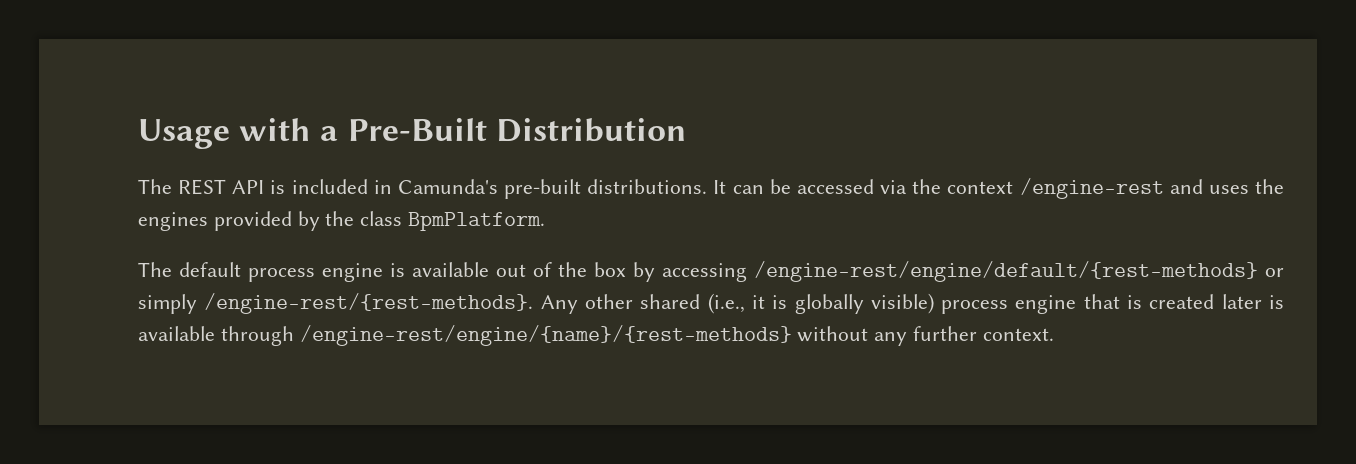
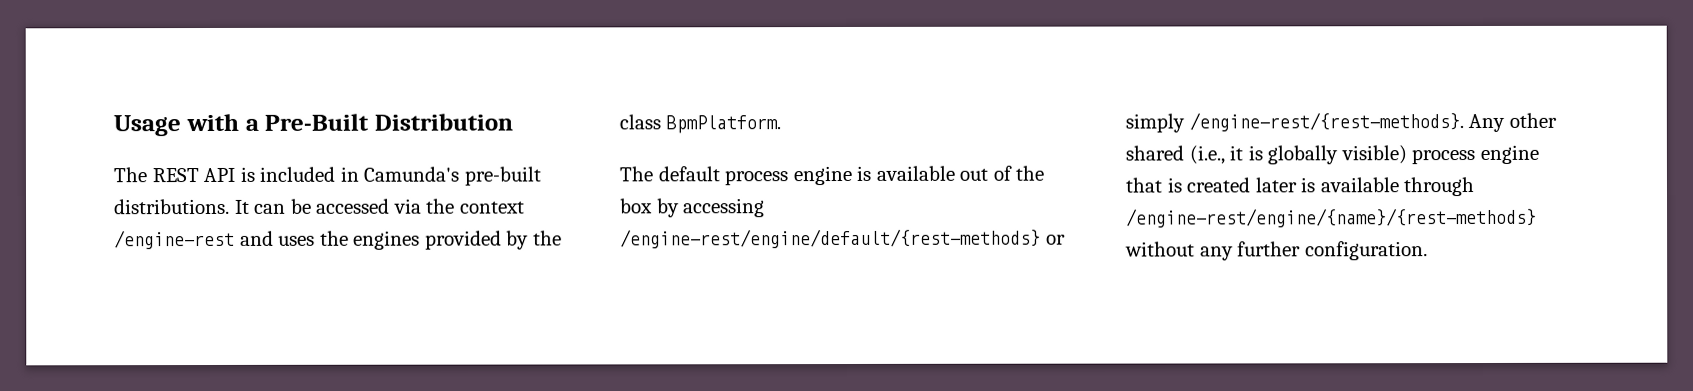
- Any other shared (i.e., it is globally visible) process engine that is created later is available through /engine-rest/engine/{name}/{rest-methods} without any further context.
+ Any other shared (i.e., it is globally visible) process engine that is created later is available through /engine-rest/engine/{name}/{rest-methods} without any further configuration.

